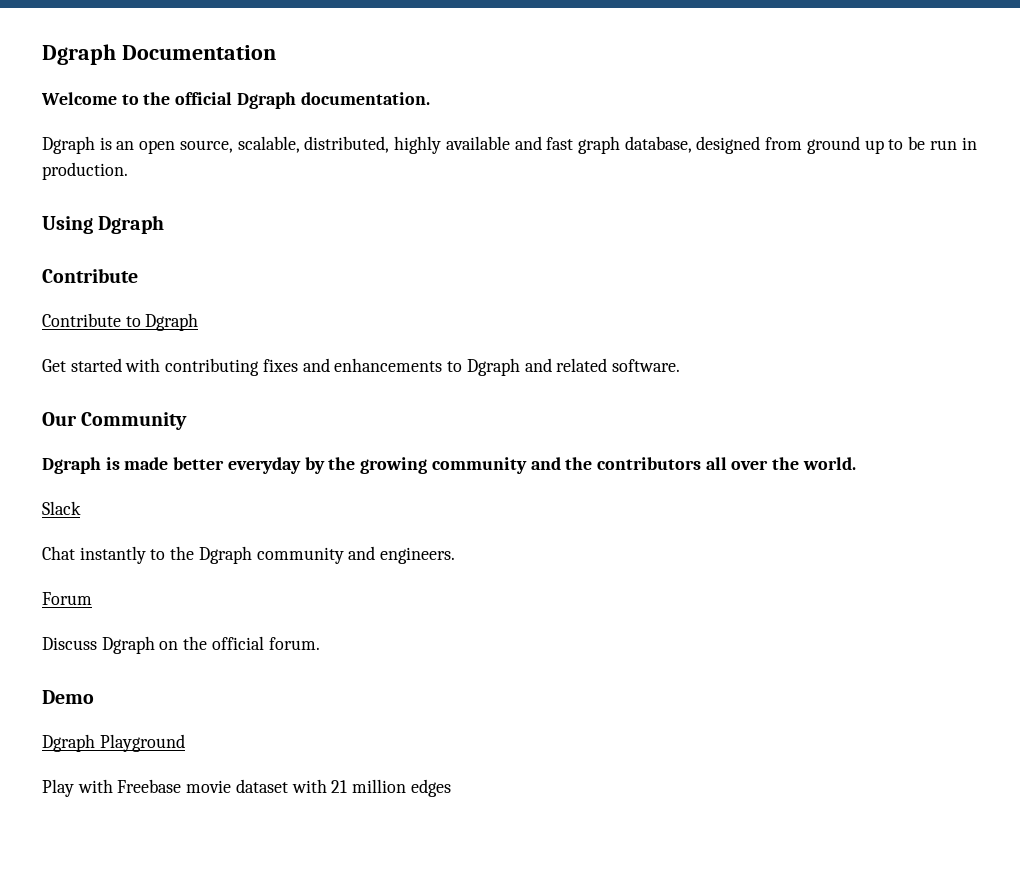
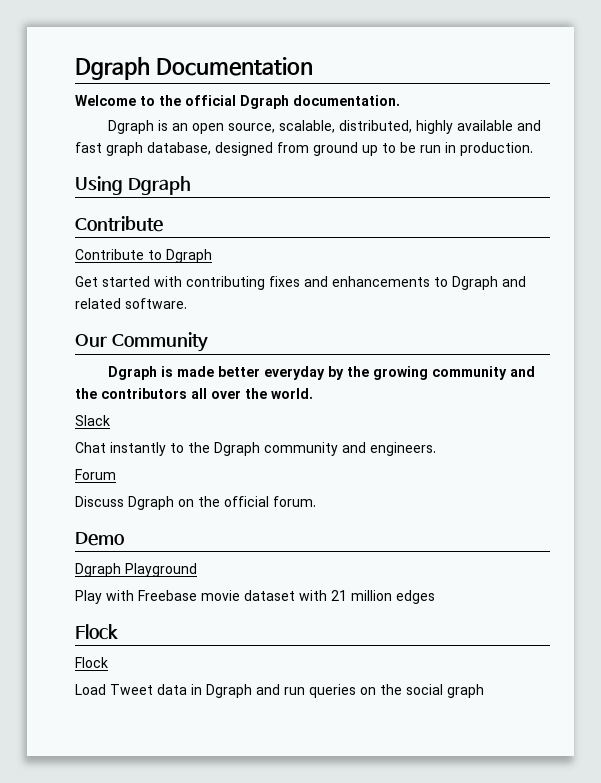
  Play with Freebase movie dataset with 21 million edges
+ Flock
+ Flock
+ Load Tweet data in Dgraph and run queries on the social graph

